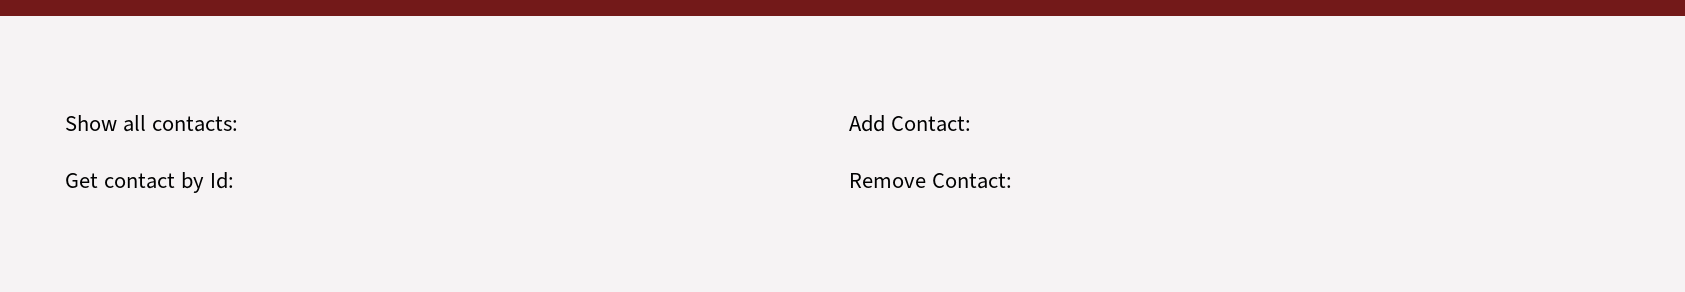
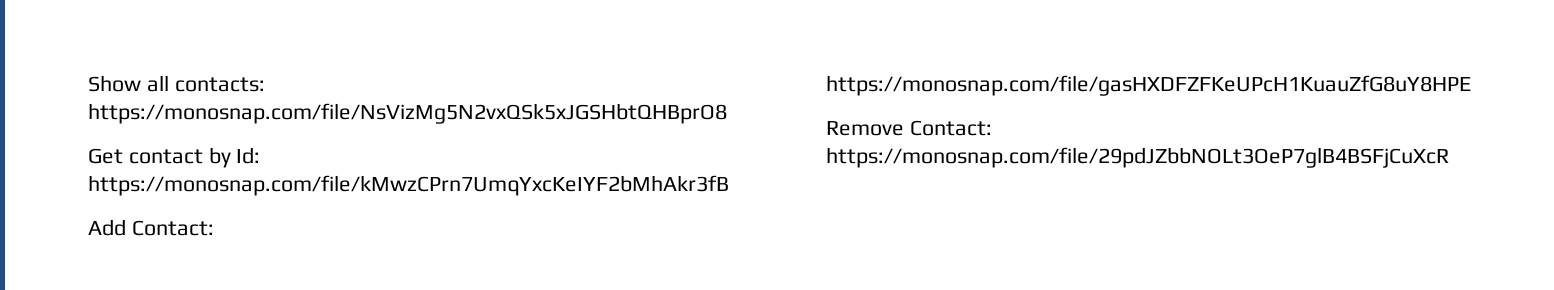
- Show all contacts:
+ Show all contacts: https://monosnap.com/file/NsVizMg5N2vxQSk5xJGSHbtQHBprO8
- Get contact by Id:
+ Get contact by Id: https://monosnap.com/file/kMwzCPrn7UmqYxcKeIYF2bMhAkr3fB
- Add Contact:
+ Add Contact: https://monosnap.com/file/gasHXDFZFKeUPcH1KuauZfG8uY8HPE
- Remove Contact:
+ Remove Contact: https://monosnap.com/file/29pdJZbbNOLt3OeP7glB4BSFjCuXcR

